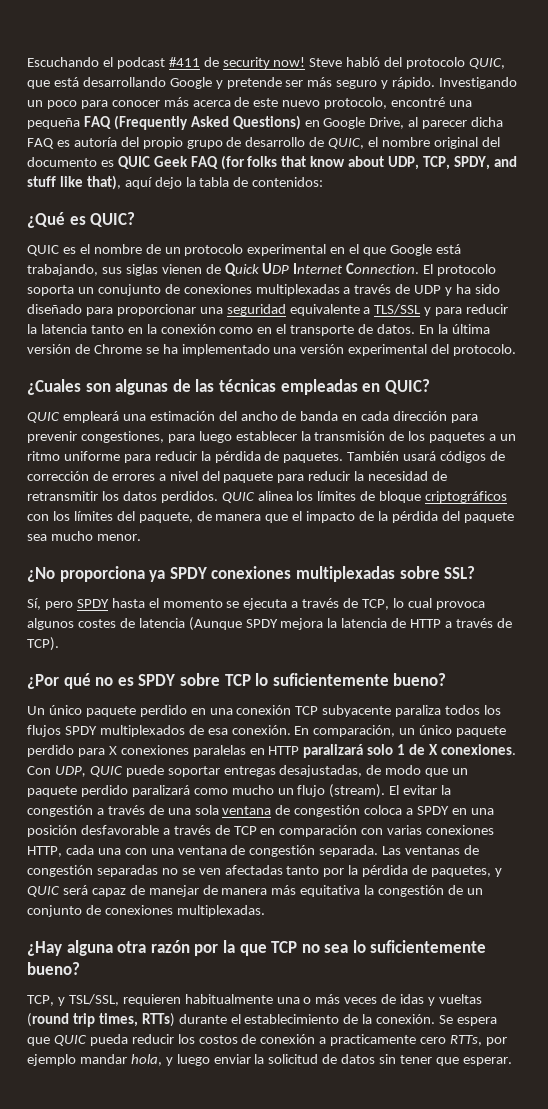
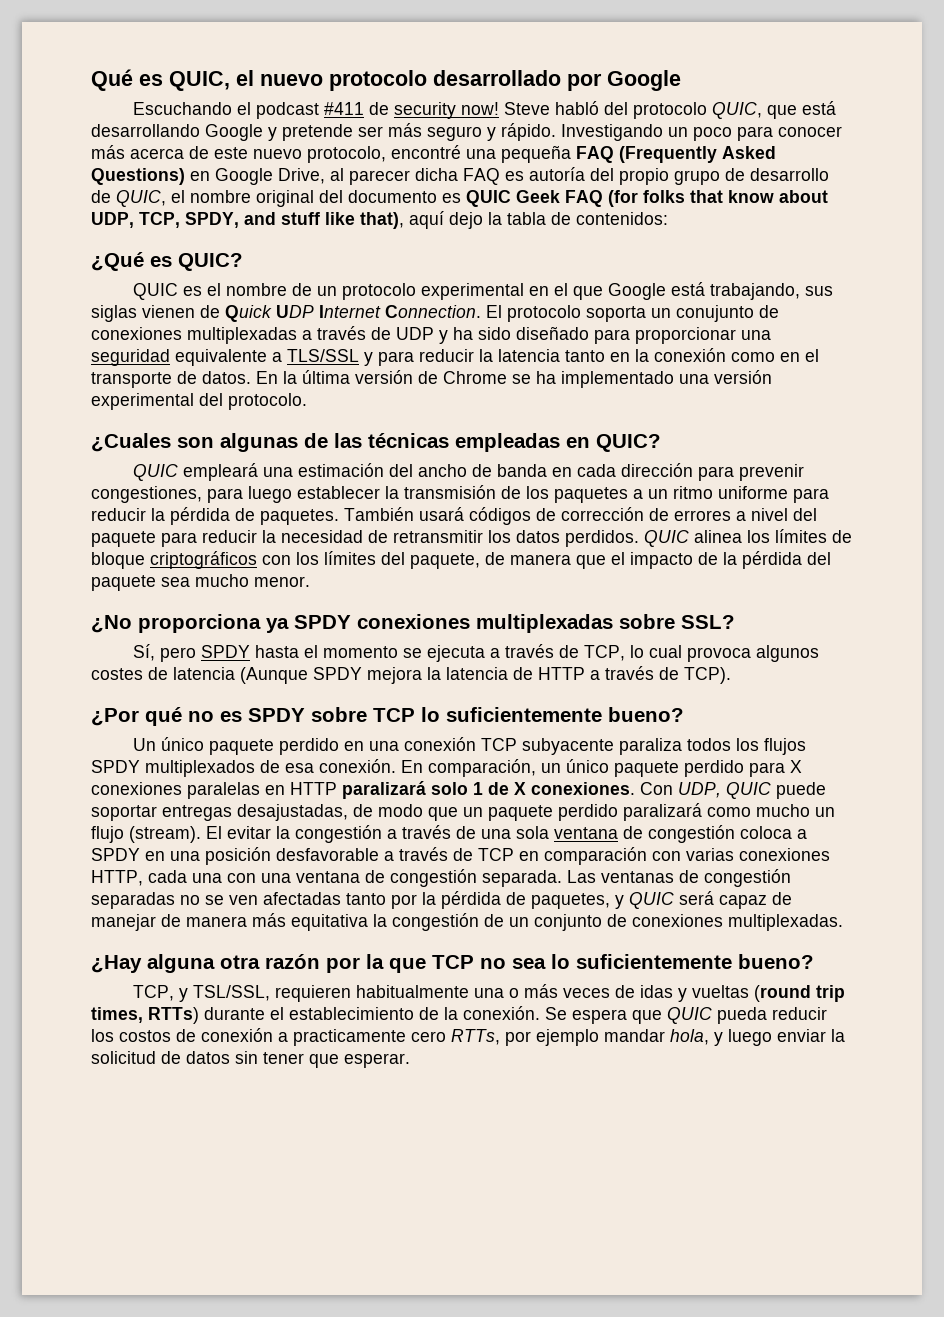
+ Qué es QUIC, el nuevo protocolo desarrollado por Google

